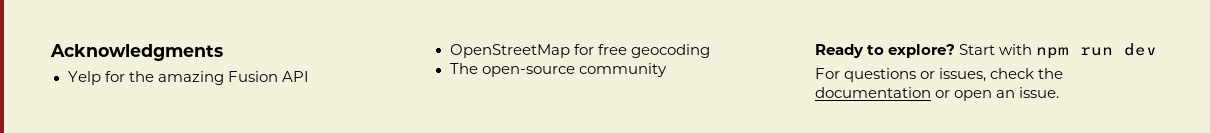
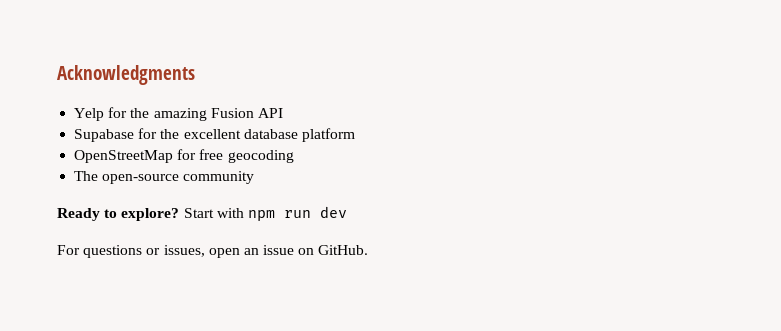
+ Supabase for the excellent database platform
- For questions or issues, check the documentation or open an issue.
+ For questions or issues, open an issue on GitHub.

